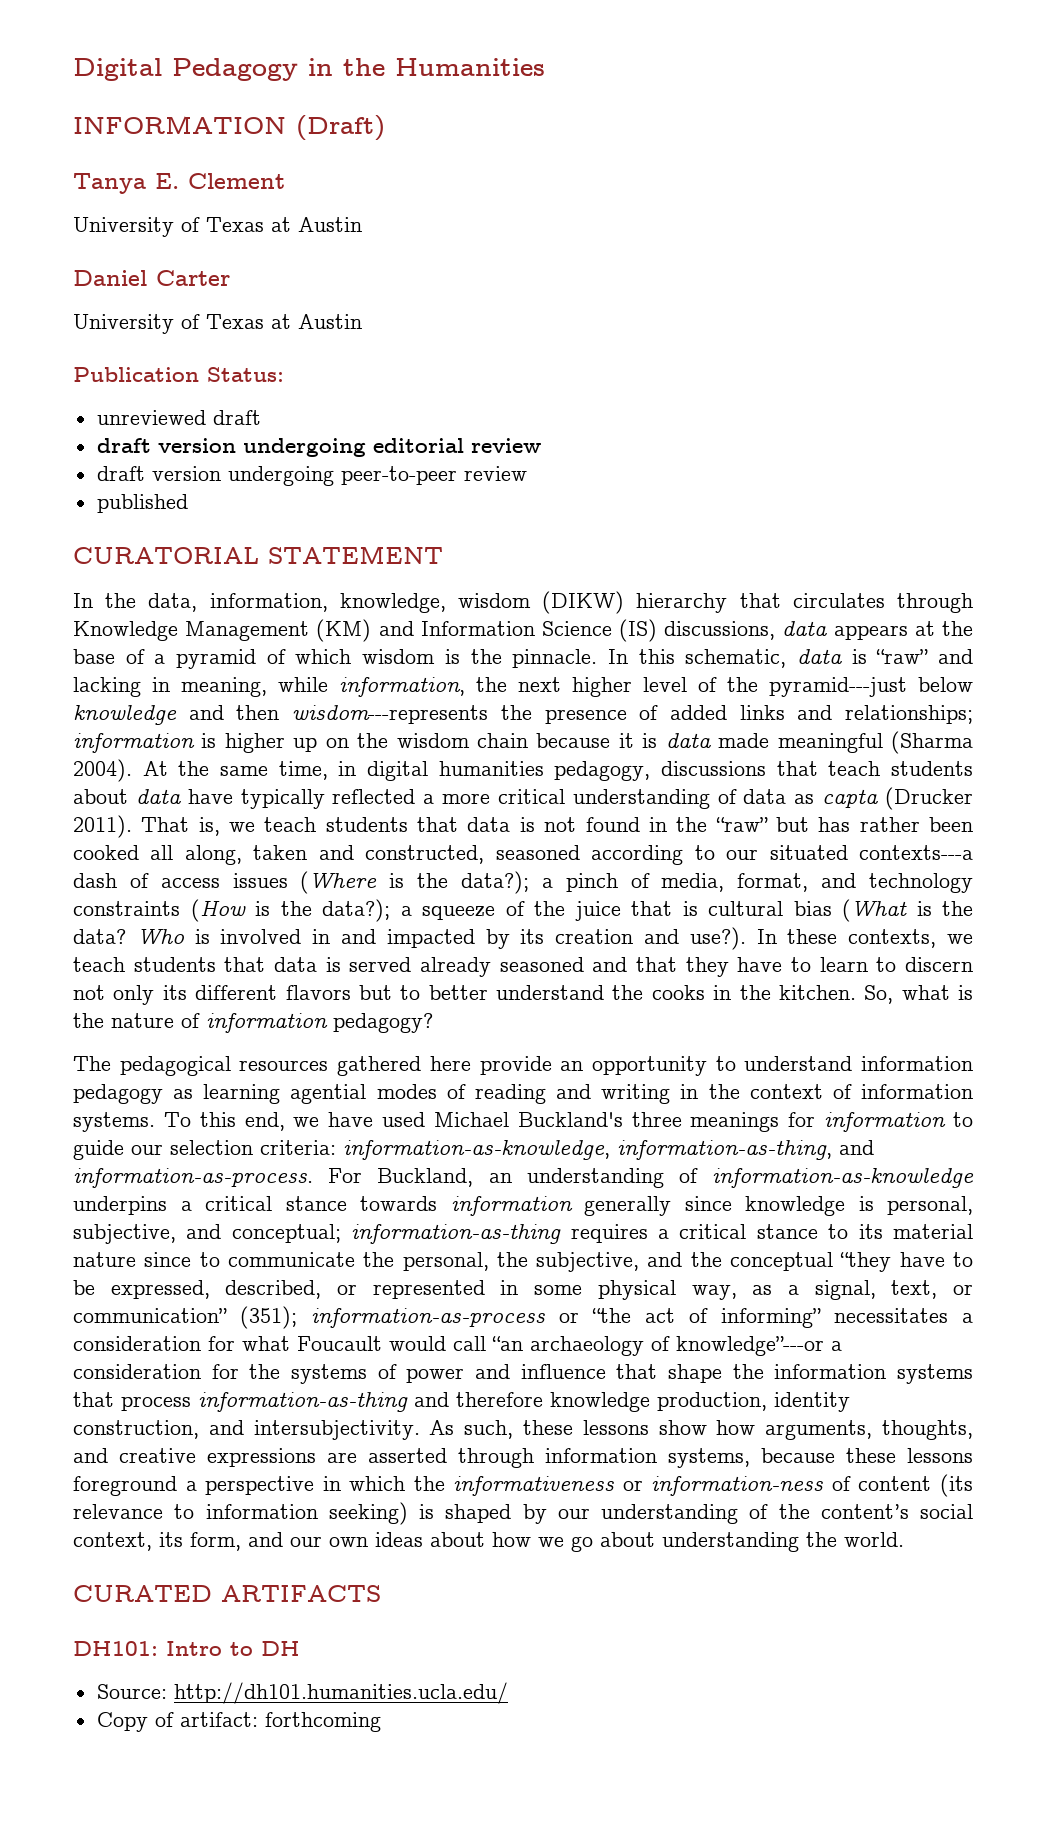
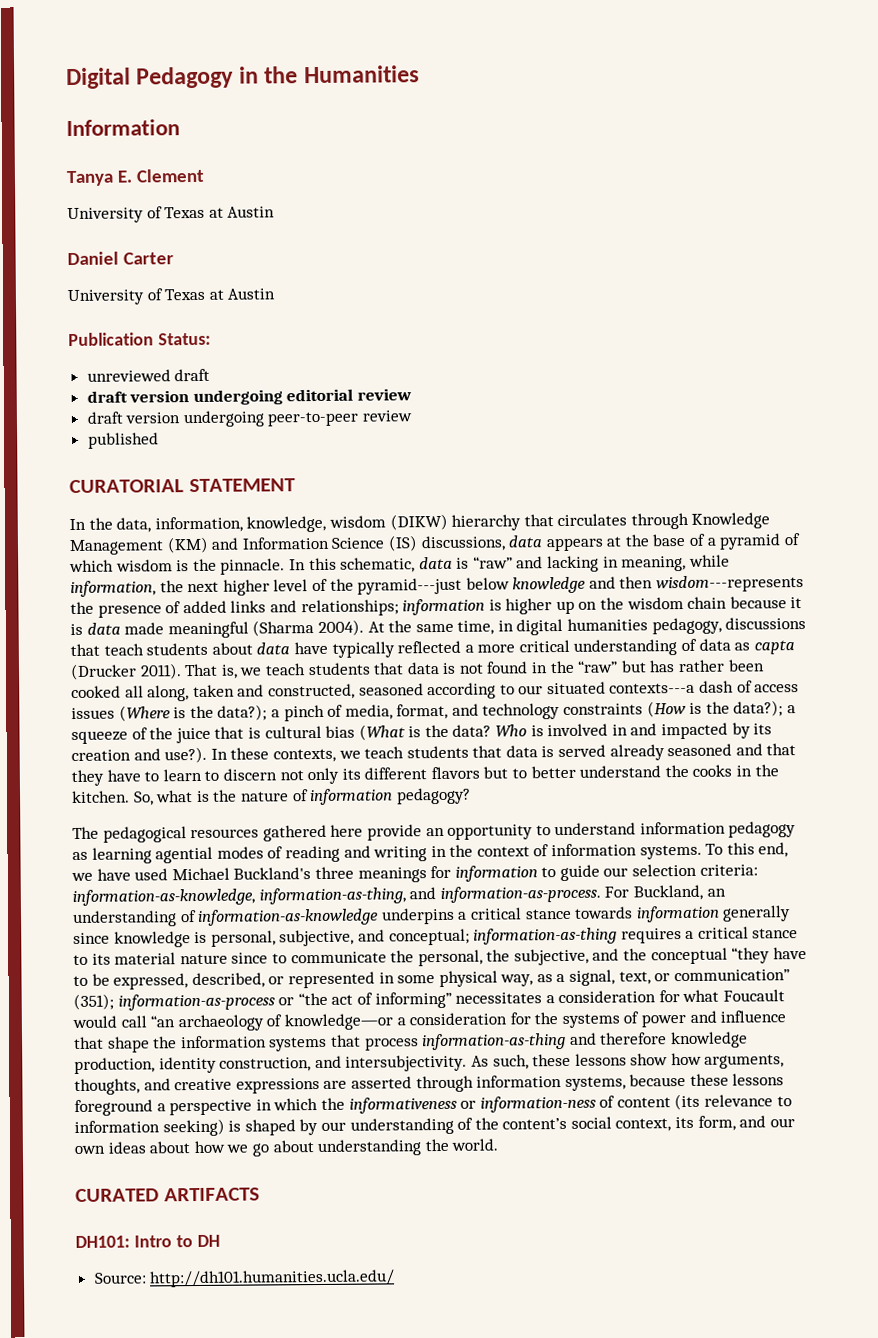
  Digital Pedagogy in the Humanities
- INFORMATION (Draft)
+ Information
- information-as-process or “the act of informing” necessitates a consideration for what Foucault would call “an archaeology of knowledge”---or a consideration for the systems of power and influence that shape the information systems that process information-as-thing and therefore knowledge production, identity construction, and intersubjectivity.
+ information-as-process or “the act of informing” necessitates a consideration for what Foucault would call “an archaeology of knowledge—or a consideration for the systems of power and influence that shape the information systems that process information-as-thing and therefore knowledge production, identity construction, and intersubjectivity.
- Copy of artifact: forthcoming

